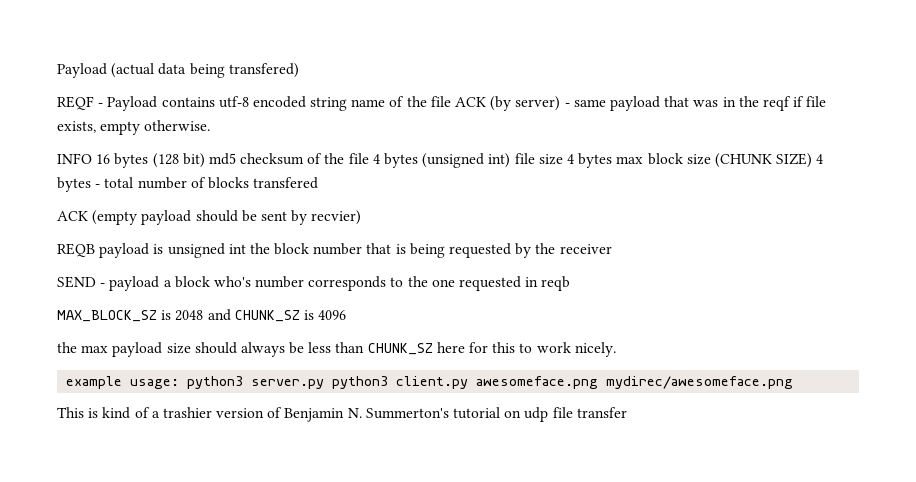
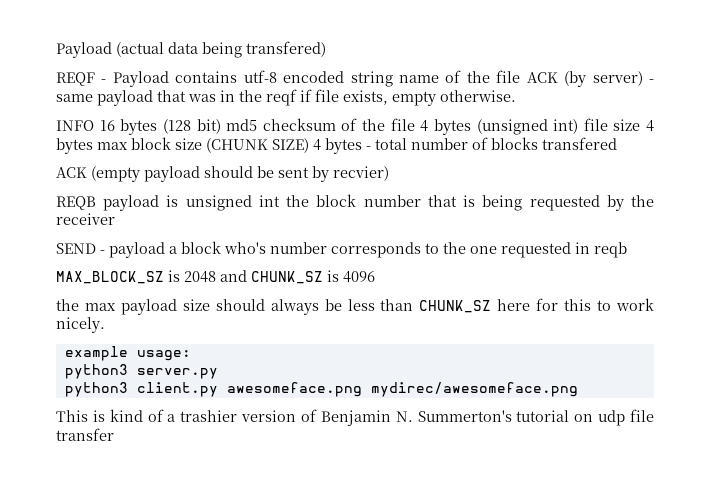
- example usage: python3 server.py python3 client.py awesomeface.png mydirec/awesomeface.png
+ example usage:
+ python3 server.py
+ python3 client.py awesomeface.png mydirec/awesomeface.png

